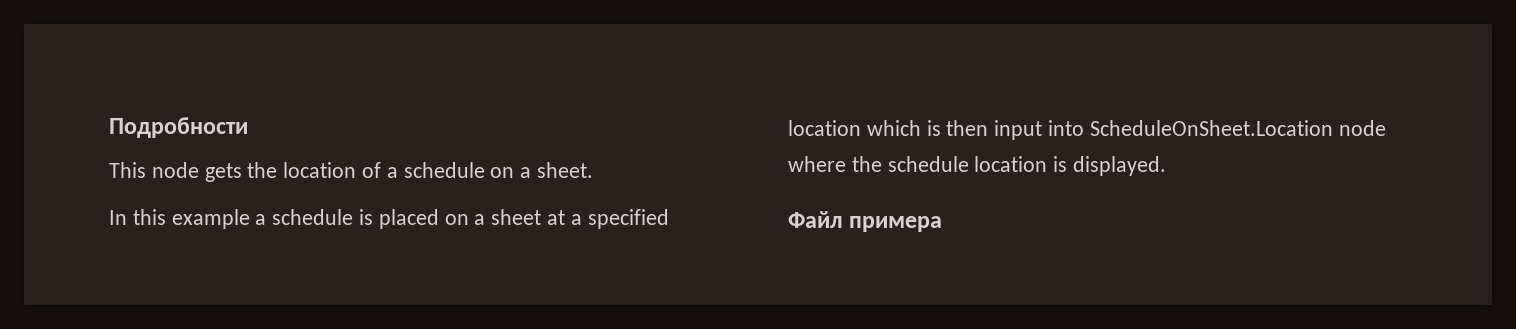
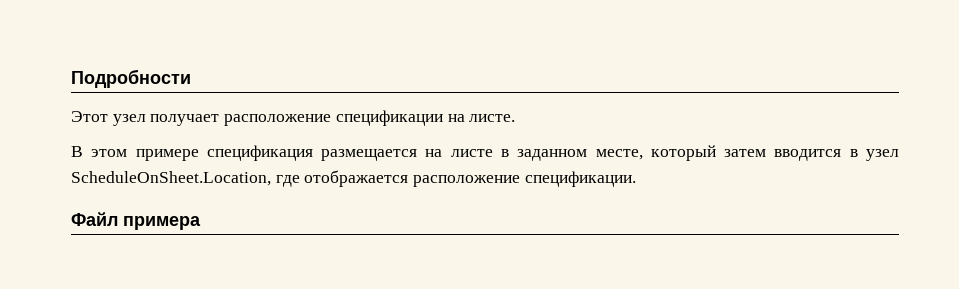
- This node gets the location of a schedule on a sheet.
- In this example a schedule is placed on a sheet at a specified location which is then input into ScheduleOnSheet.Location node where the schedule location is displayed.
+ Этот узел получает расположение спецификации на листе.
+ В этом примере спецификация размещается на листе в заданном месте, который затем вводится в узел ScheduleOnSheet.Location, где отображается расположение спецификации.

